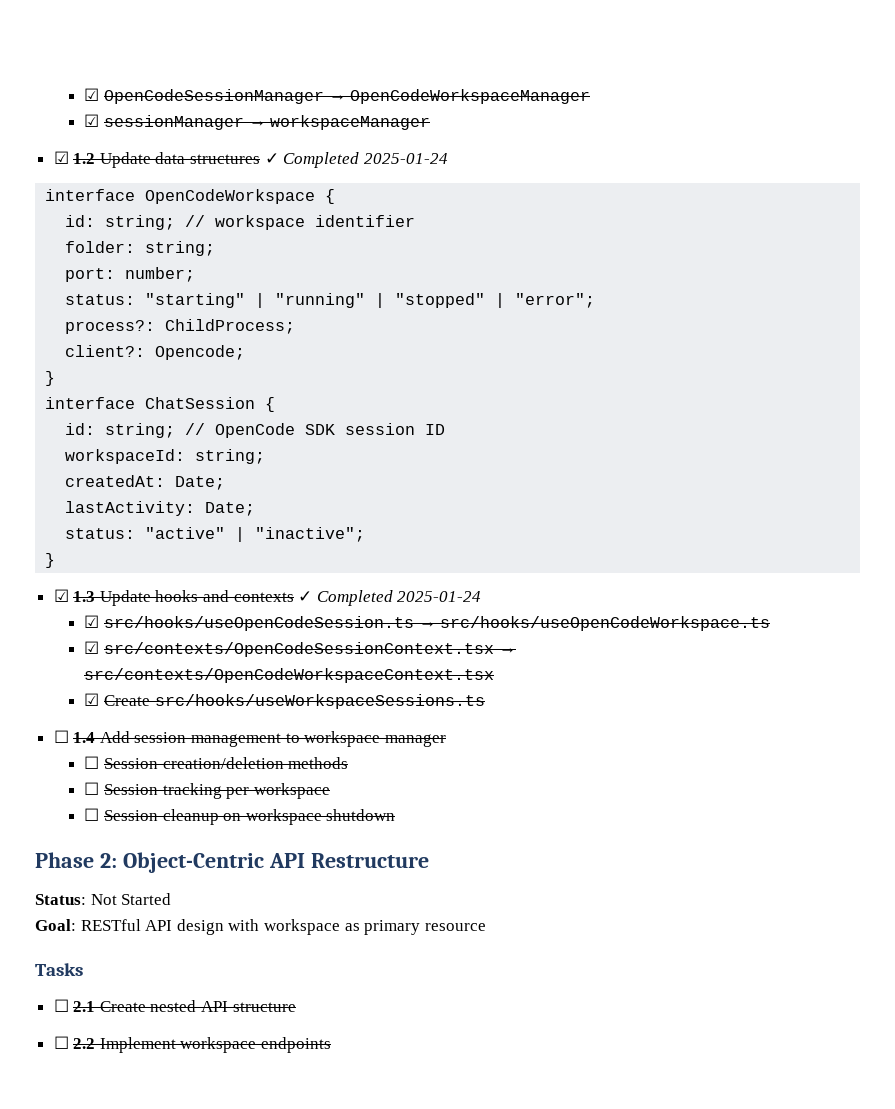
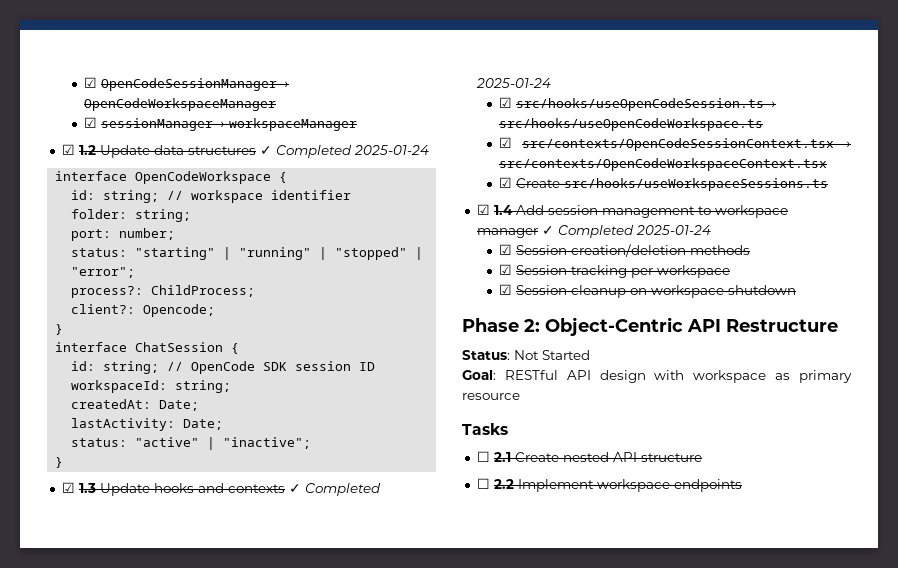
- ☐ 1.4 Add session management to workspace manager
- ☐ Session creation/deletion methods
+ ☑ 1.4 Add session management to workspace manager ✓ Completed 2025-01-24
+ ☑ Session creation/deletion methods
- ☐ Session tracking per workspace
+ ☑ Session tracking per workspace
- ☐ Session cleanup on workspace shutdown
+ ☑ Session cleanup on workspace shutdown

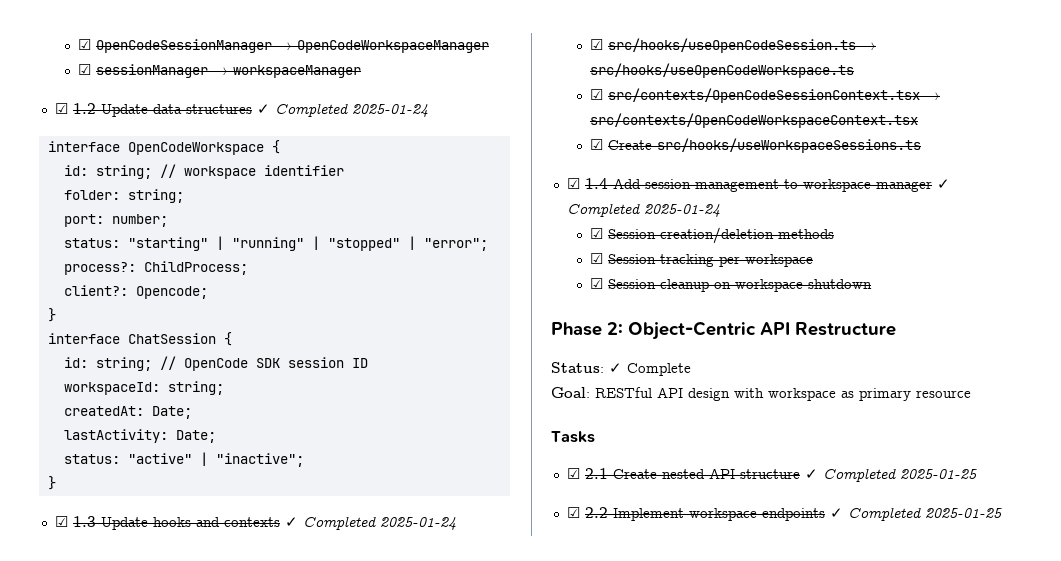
- Status: Not Started
+ Status: ✓ Complete
- ☐ 2.1 Create nested API structure
- ☐ 2.2 Implement workspace endpoints
+ ☑ 2.1 Create nested API structure ✓ Completed 2025-01-25
+ ☑ 2.2 Implement workspace endpoints ✓ Completed 2025-01-25

